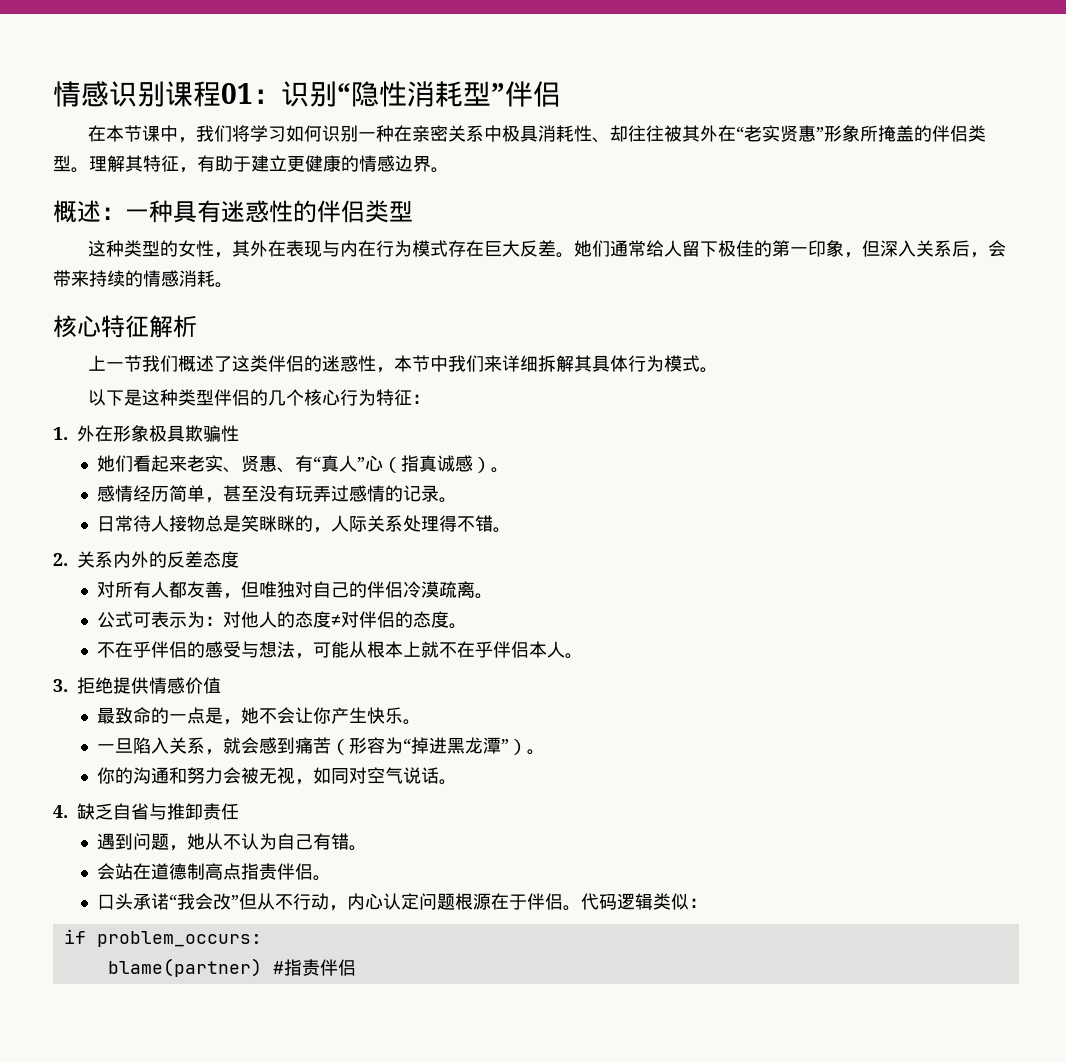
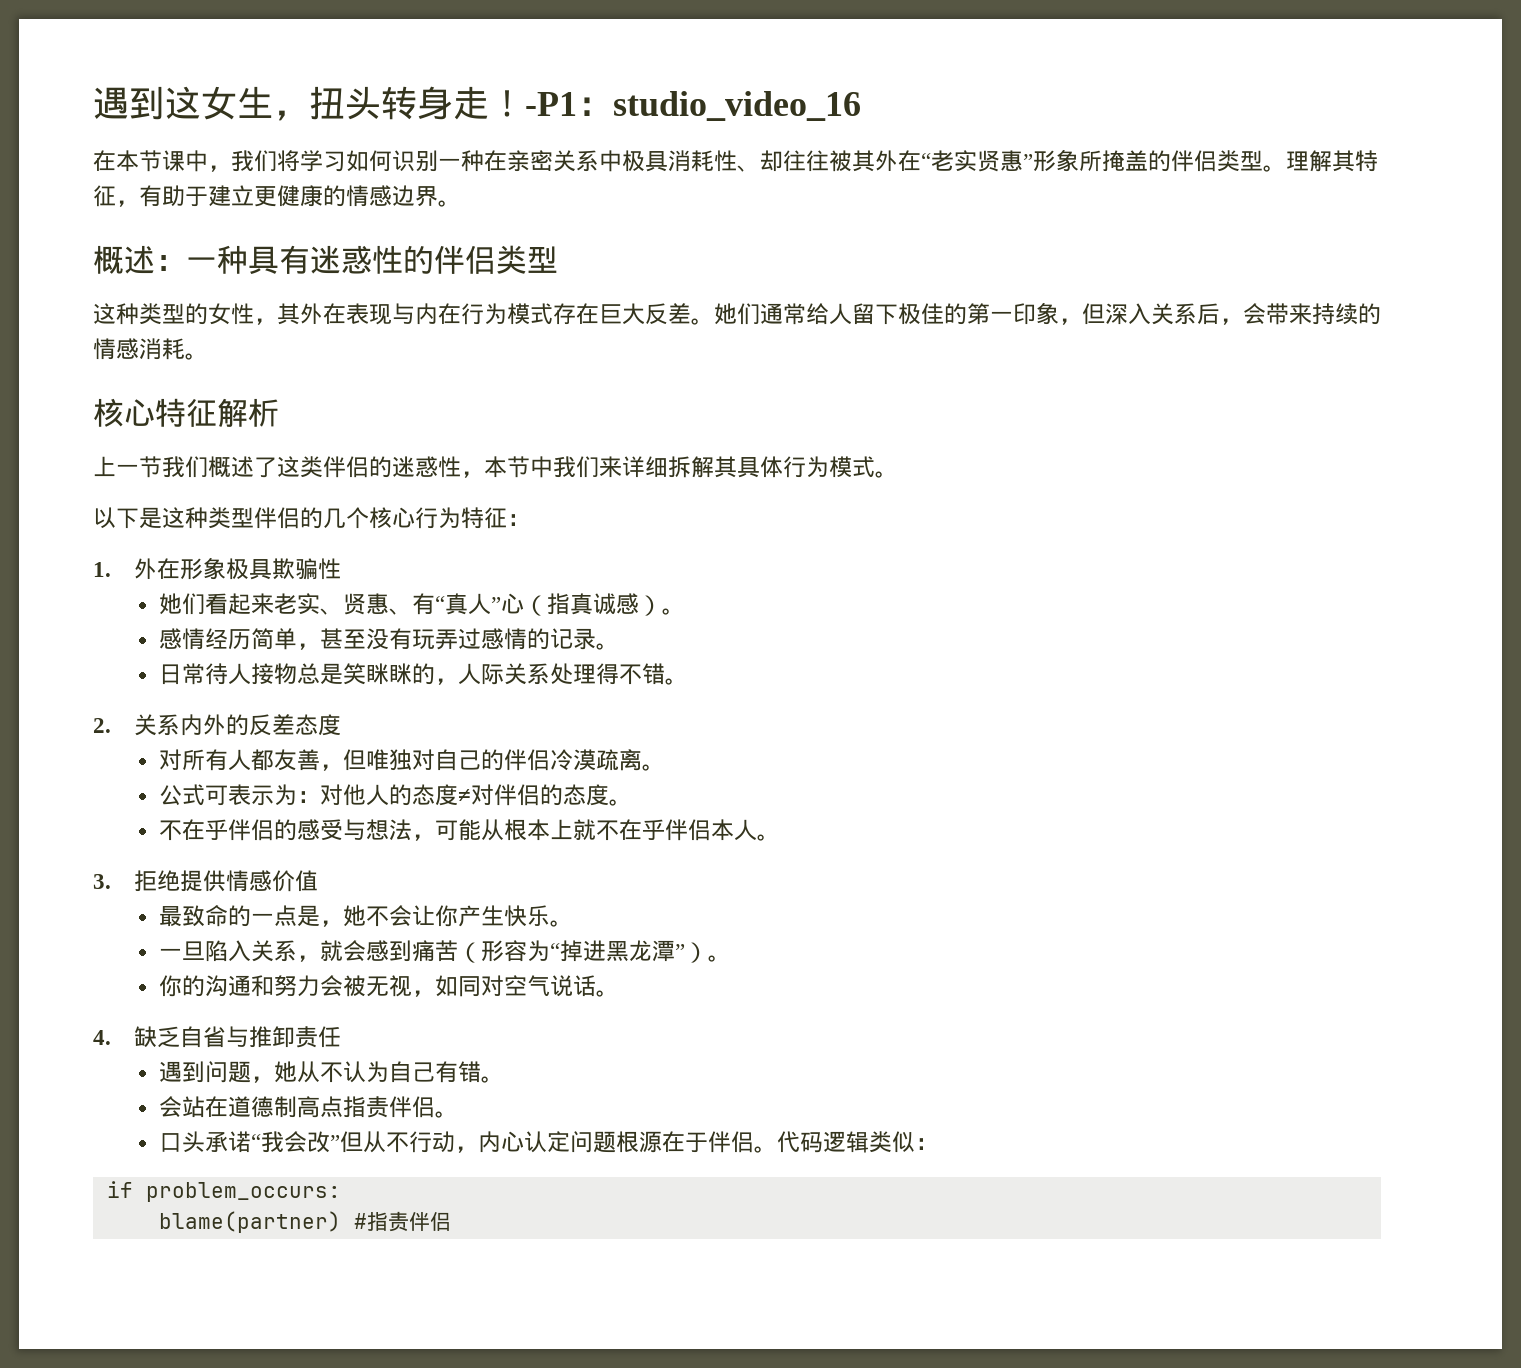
- 情感识别课程01：识别“隐性消耗型”伴侣
+ 遇到这女生，扭头转身走！-P1：studio_video_16

